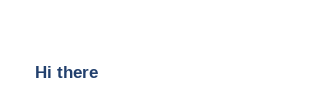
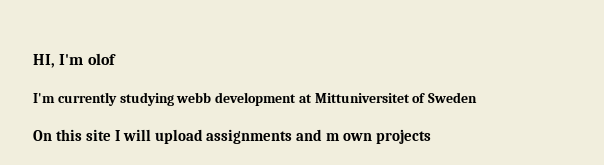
- Hi there
+ HI, I'm olof
+ I'm currently studying webb development at Mittuniversitet of Sweden
+ On this site I will upload assignments and m own projects

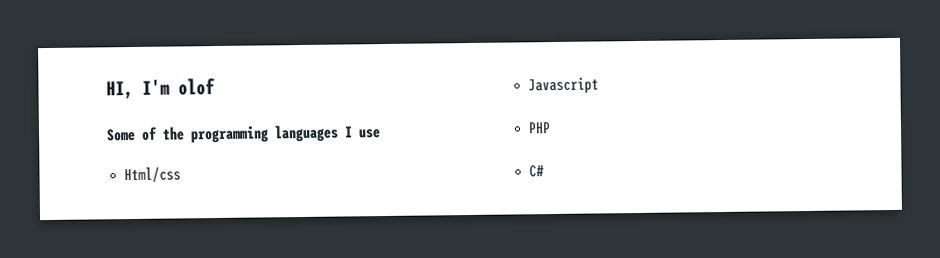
- I'm currently studying webb development at Mittuniversitet of Sweden
- On this site I will upload assignments and m own projects
+ Some of the programming languages I use
+ Html/css
+ Javascript
+ PHP
+ C#

